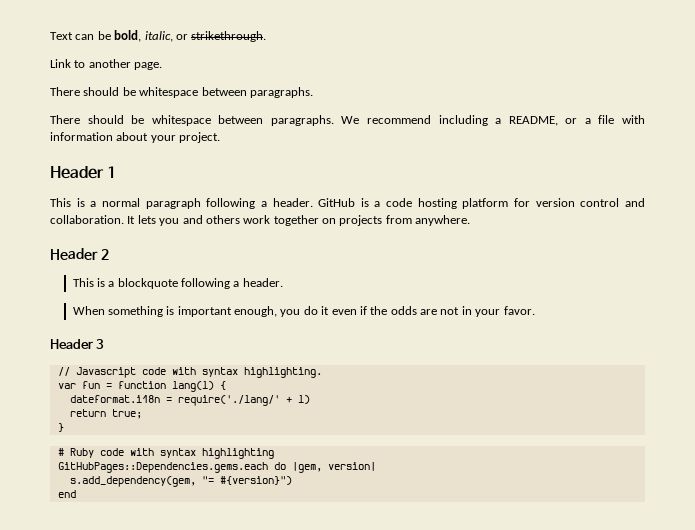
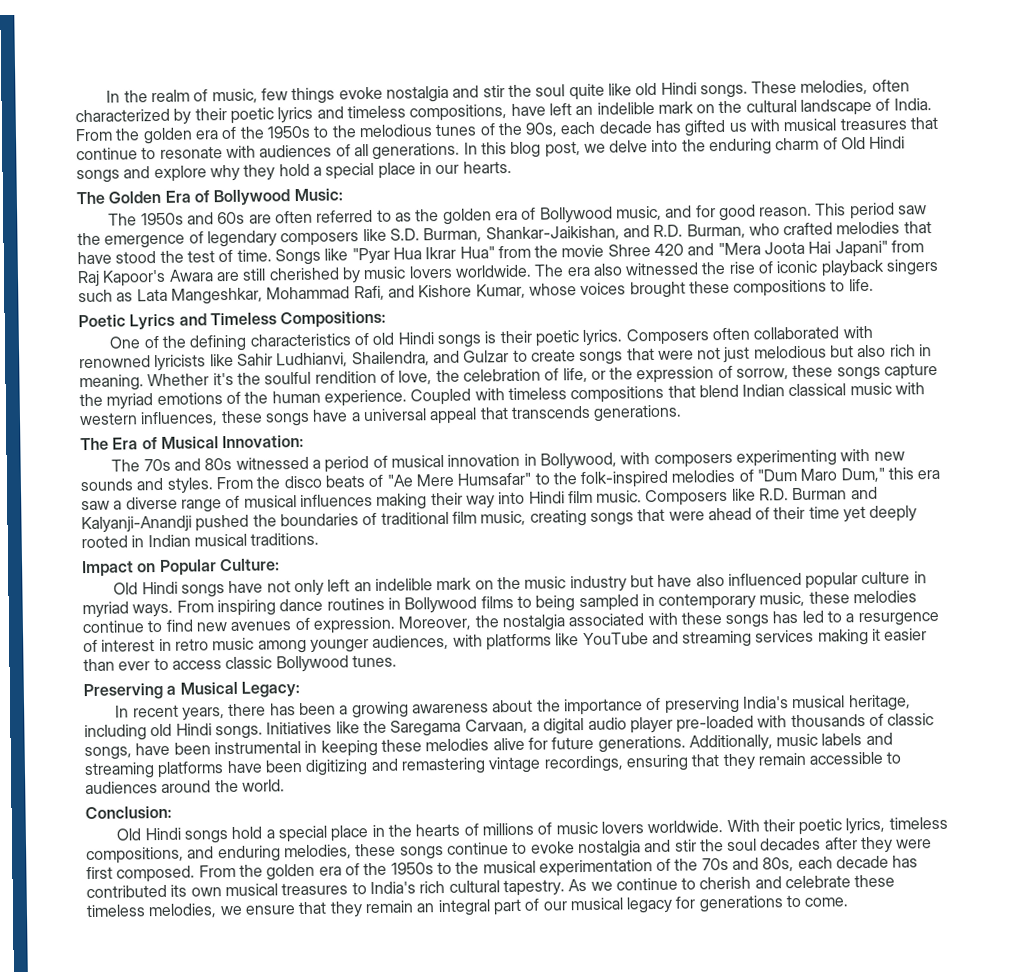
- Text can be bold, italic, or strikethrough.
- Link to another page.
- There should be whitespace between paragraphs.
- There should be whitespace between paragraphs. We recommend including a README, or a file with information about your project.
- Header 1
- This is a normal paragraph following a header. GitHub is a code hosting platform for version control and collaboration. It lets you and others work together on projects from anywhere.
- Header 2
- This is a blockquote following a header.
- When something is important enough, you do it even if the odds are not in your favor.
- Header 3
- // Javascript code with syntax highlighting.
- var fun = function lang(l) {
- dateformat.i18n = require('./lang/' + l)
- return true;
- }
- # Ruby code with syntax highlighting
- GitHubPages::Dependencies.gems.each do |gem, version|
- s.add_dependency(gem, "= #{version}")
- end
+ In the realm of music, few things evoke nostalgia and stir the soul quite like old Hindi songs. These melodies, often characterized by their poetic lyrics and timeless compositions, have left an indelible mark on the cultural landscape of India. From the golden era of the 1950s to the melodious tunes of the 90s, each decade has gifted us with musical treasures that continue to resonate with audiences of all generations. In this blog post, we delve into the enduring charm of Old Hindi songs and explore why they hold a special place in our hearts.
+ The Golden Era of Bollywood Music:
+ The 1950s and 60s are often referred to as the golden era of Bollywood music, and for good reason. This period saw the emergence of legendary composers like S.D. Burman, Shankar-Jaikishan, and R.D. Burman, who crafted melodies that have stood the test of time. Songs like "Pyar Hua Ikrar Hua" from the movie Shree 420 and "Mera Joota Hai Japani" from Raj Kapoor's Awara are still cherished by music lovers worldwide. The era also witnessed the rise of iconic playback singers such as Lata Mangeshkar, Mohammad Rafi, and Kishore Kumar, whose voices brought these compositions to life.
+ Poetic Lyrics and Timeless Compositions:
+ One of the defining characteristics of old Hindi songs is their poetic lyrics. Composers often collaborated with renowned lyricists like Sahir Ludhianvi, Shailendra, and Gulzar to create songs that were not just melodious but also rich in meaning. Whether it's the soulful rendition of love, the celebration of life, or the expression of sorrow, these songs capture the myriad emotions of the human experience. Coupled with timeless compositions that blend Indian classical music with western influences, these songs have a universal appeal that transcends generations.
+ The Era of Musical Innovation:
+ The 70s and 80s witnessed a period of musical innovation in Bollywood, with composers experimenting with new sounds and styles. From the disco beats of "Ae Mere Humsafar" to the folk-inspired melodies of "Dum Maro Dum," this era saw a diverse range of musical influences making their way into Hindi film music. Composers like R.D. Burman and Kalyanji-Anandji pushed the boundaries of traditional film music, creating songs that were ahead of their time yet deeply rooted in Indian musical traditions.
+ Impact on Popular Culture:
+ Old Hindi songs have not only left an indelible mark on the music industry but have also influenced popular culture in myriad ways. From inspiring dance routines in Bollywood films to being sampled in contemporary music, these melodies continue to find new avenues of expression. Moreover, the nostalgia associated with these songs has led to a resurgence of interest in retro music among younger audiences, with platforms like YouTube and streaming services making it easier than ever to access classic Bollywood tunes.
+ Preserving a Musical Legacy:
+ In recent years, there has been a growing awareness about the importance of preserving India's musical heritage, including old Hindi songs. Initiatives like the Saregama Carvaan, a digital audio player pre-loaded with thousands of classic songs, have been instrumental in keeping these melodies alive for future generations. Additionally, music labels and streaming platforms have been digitizing and remastering vintage recordings, ensuring that they remain accessible to audiences around the world.
+ Conclusion:
+ Old Hindi songs hold a special place in the hearts of millions of music lovers worldwide. With their poetic lyrics, timeless compositions, and enduring melodies, these songs continue to evoke nostalgia and stir the soul decades after they were first composed. From the golden era of the 1950s to the musical experimentation of the 70s and 80s, each decade has contributed its own musical treasures to India's rich cultural tapestry. As we continue to cherish and celebrate these timeless melodies, we ensure that they remain an integral part of our musical legacy for generations to come.

